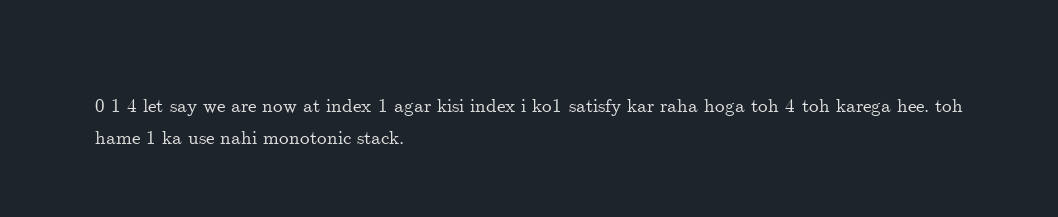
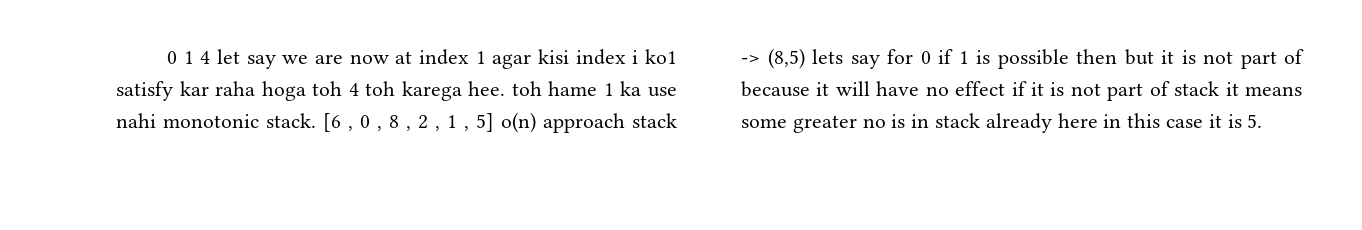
+ [6 , 0 , 8 , 2 , 1 , 5] o(n) approach stack -> (8,5) lets say for 0 if 1 is possible then but it is not part of because it will have no effect if it is not part of stack it means some greater no is in stack already here in this case it is 5.

